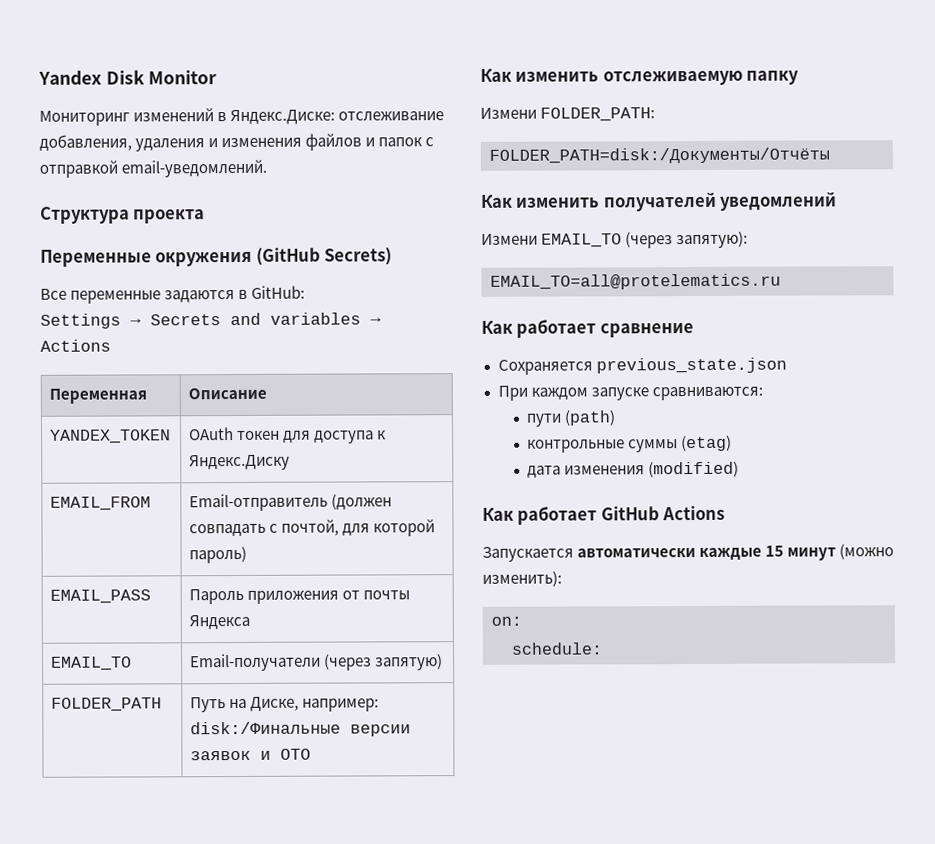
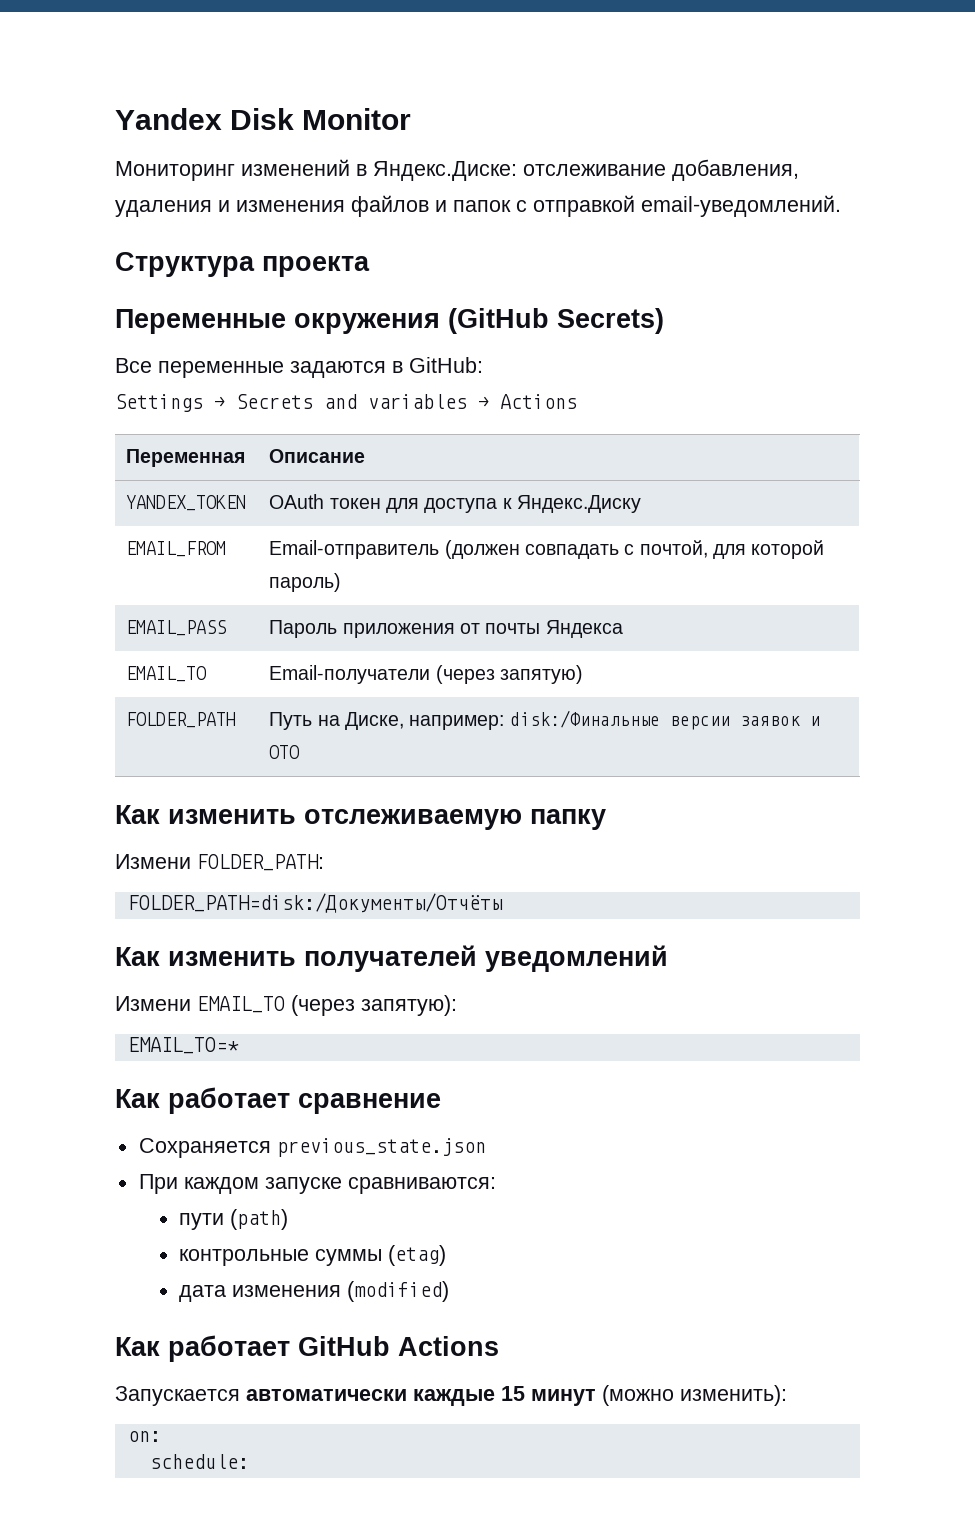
- EMAIL_TO=all@protelematics.ru
+ EMAIL_TO=*

